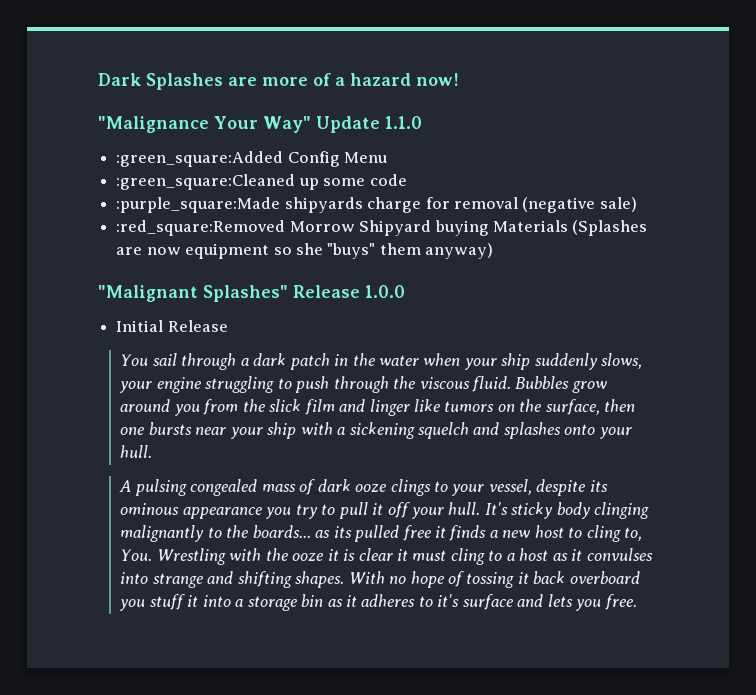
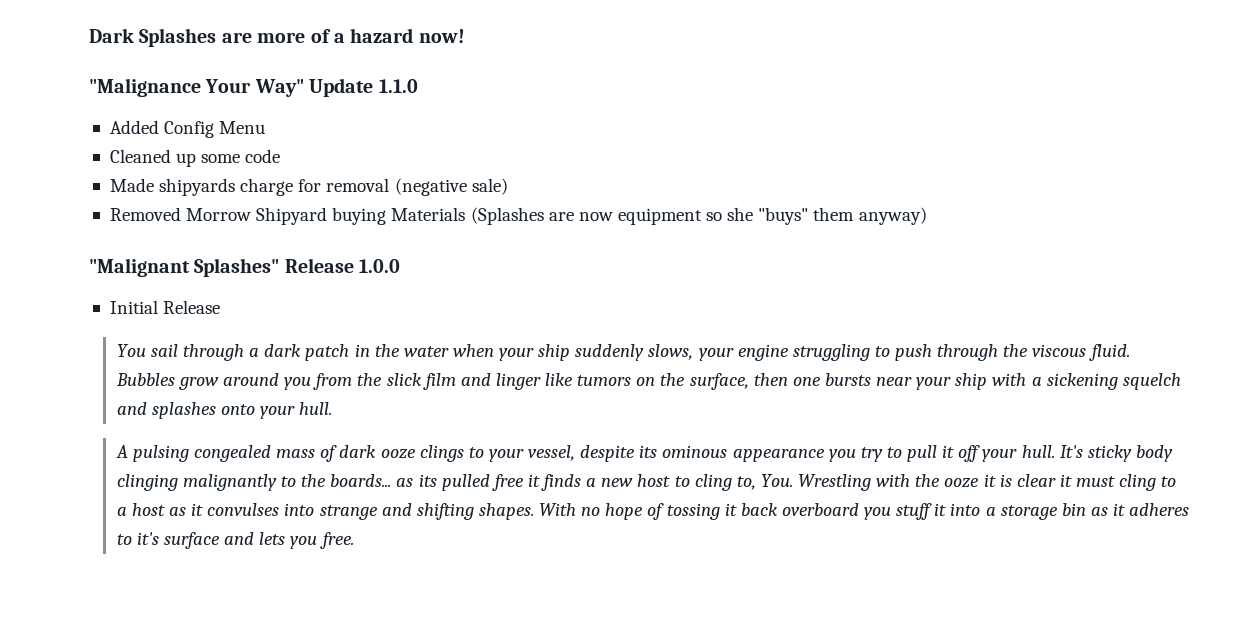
- :green_square:Added Config Menu
+ Added Config Menu
- :green_square:Cleaned up some code
+ Cleaned up some code
- :purple_square:Made shipyards charge for removal (negative sale)
+ Made shipyards charge for removal (negative sale)
- :red_square:Removed Morrow Shipyard buying Materials (Splashes are now equipment so she "buys" them anyway)
+ Removed Morrow Shipyard buying Materials (Splashes are now equipment so she "buys" them anyway)

